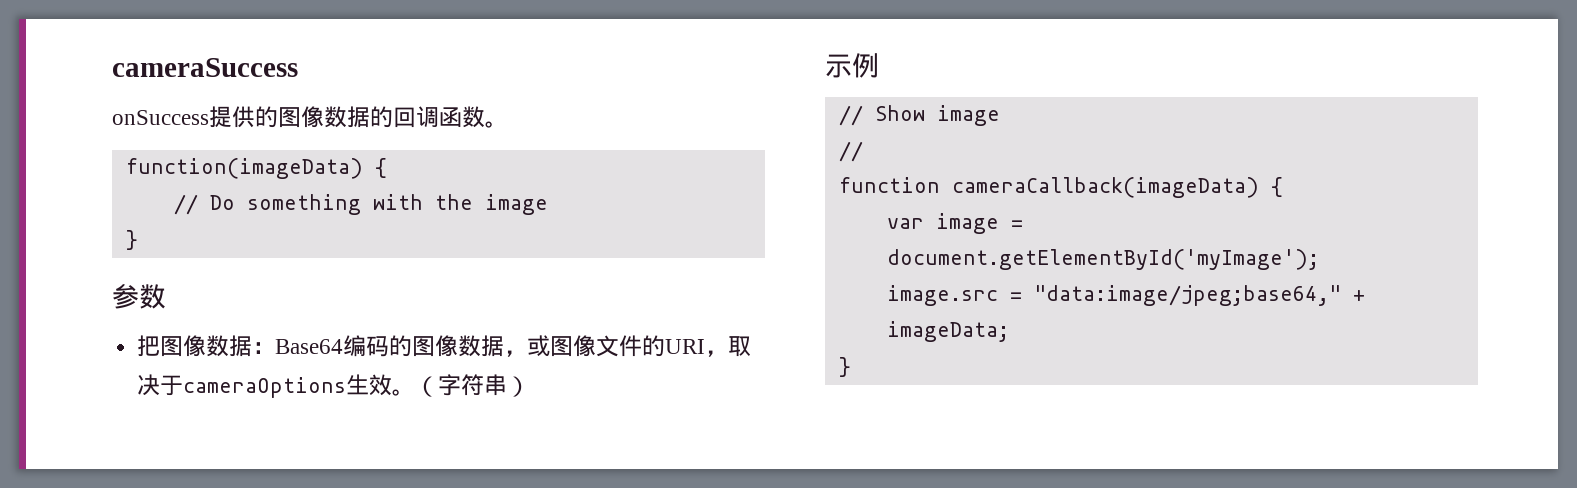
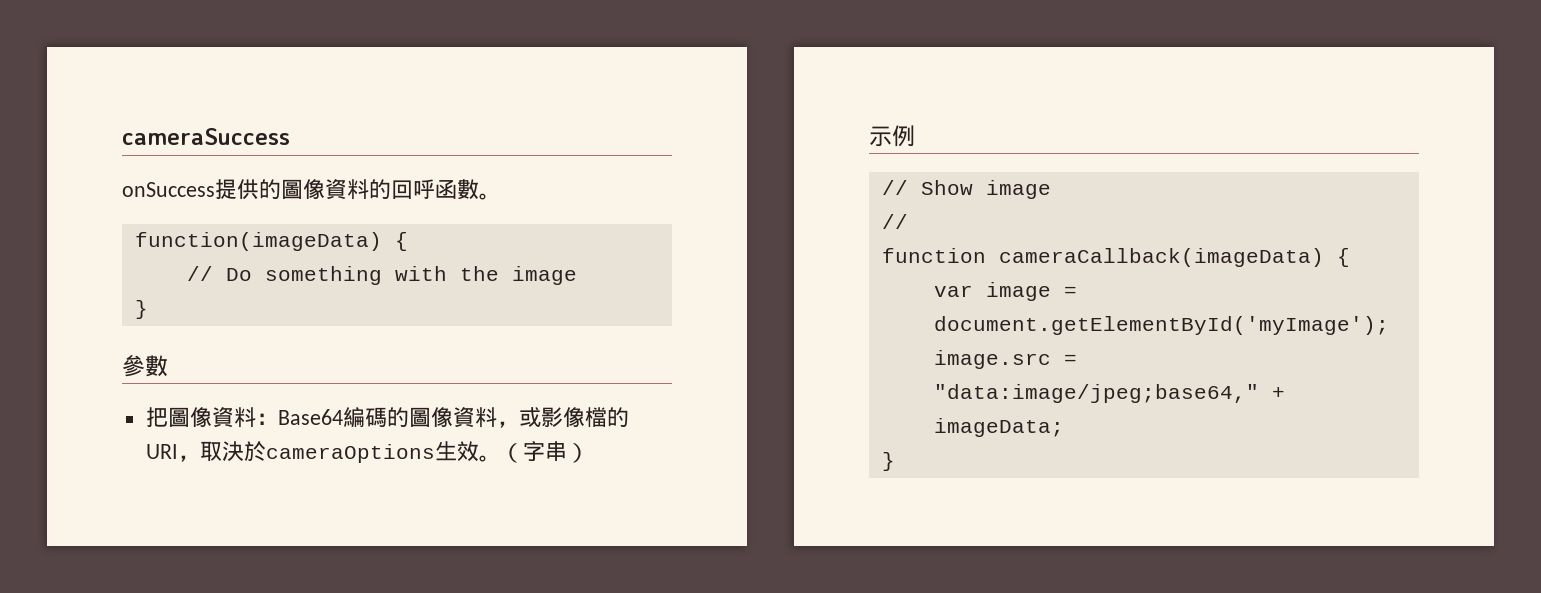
- onSuccess提供的图像数据的回调函数。
+ onSuccess提供的圖像資料的回呼函數。
- 参数
+ 參數
- 把图像数据：Base64编码的图像数据，或图像文件的URI，取决于cameraOptions生效。
+ 把圖像資料：Base64編碼的圖像資料，或影像檔的URI，取決於cameraOptions生效。
- （字符串）
+ （字串）

